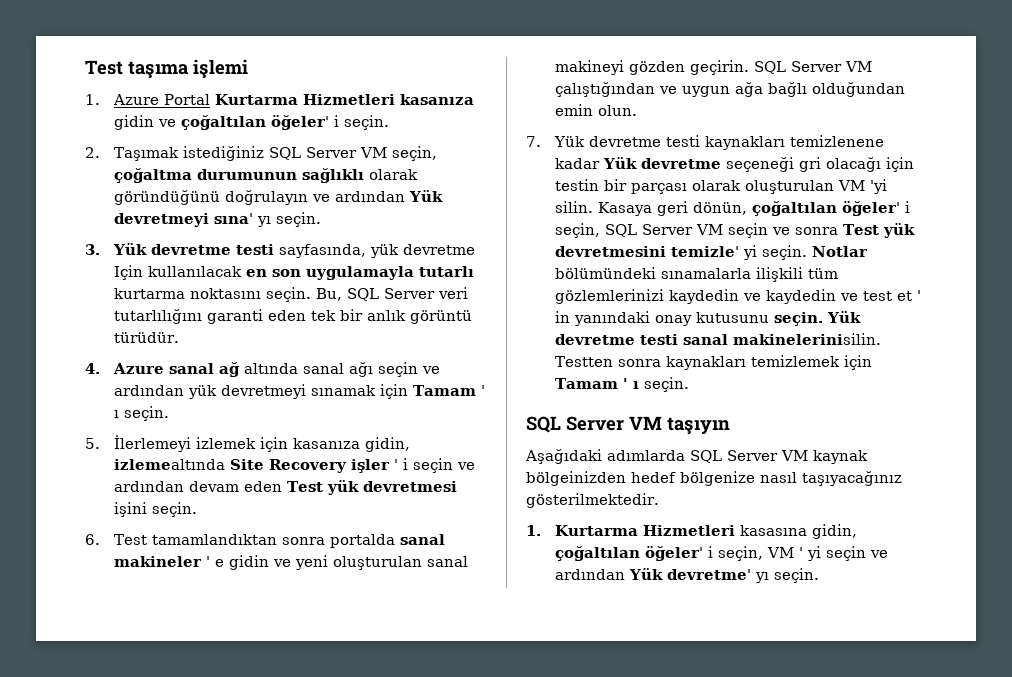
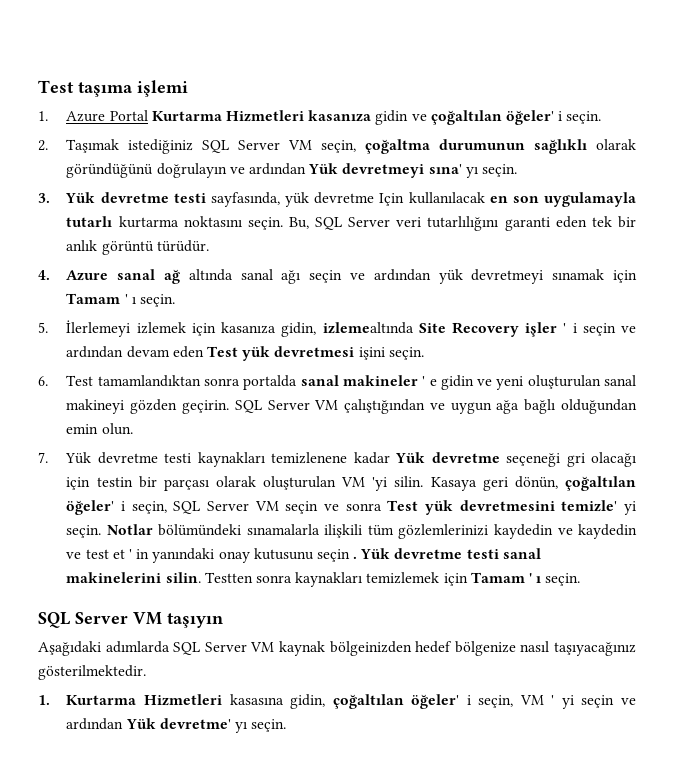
- Notlar bölümündeki sınamalarla ilişkili tüm gözlemlerinizi kaydedin ve kaydedin ve test et ' in yanındaki onay kutusunu seçin.
+ Notlar bölümündeki sınamalarla ilişkili tüm gözlemlerinizi kaydedin ve kaydedin ve test et ' in yanındaki onay kutusunu seçin .
- Yük devretme testi sanal makinelerinisilin.
+ Yük devretme testi sanal makinelerini silin.

